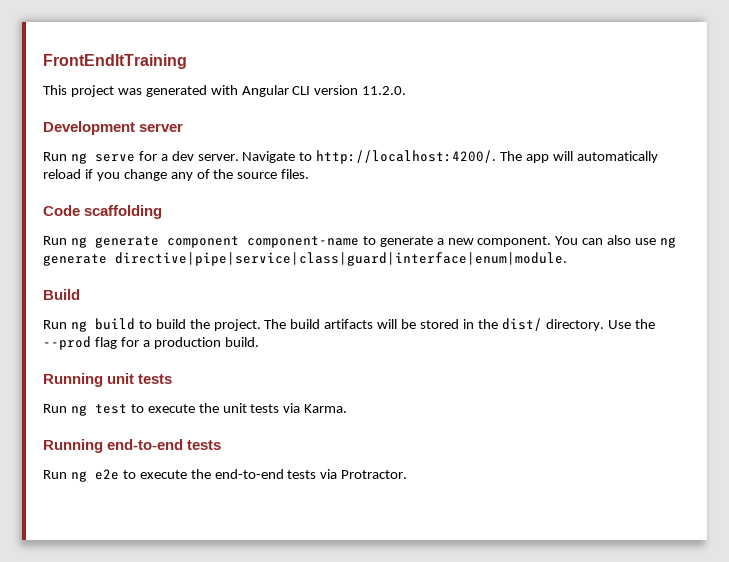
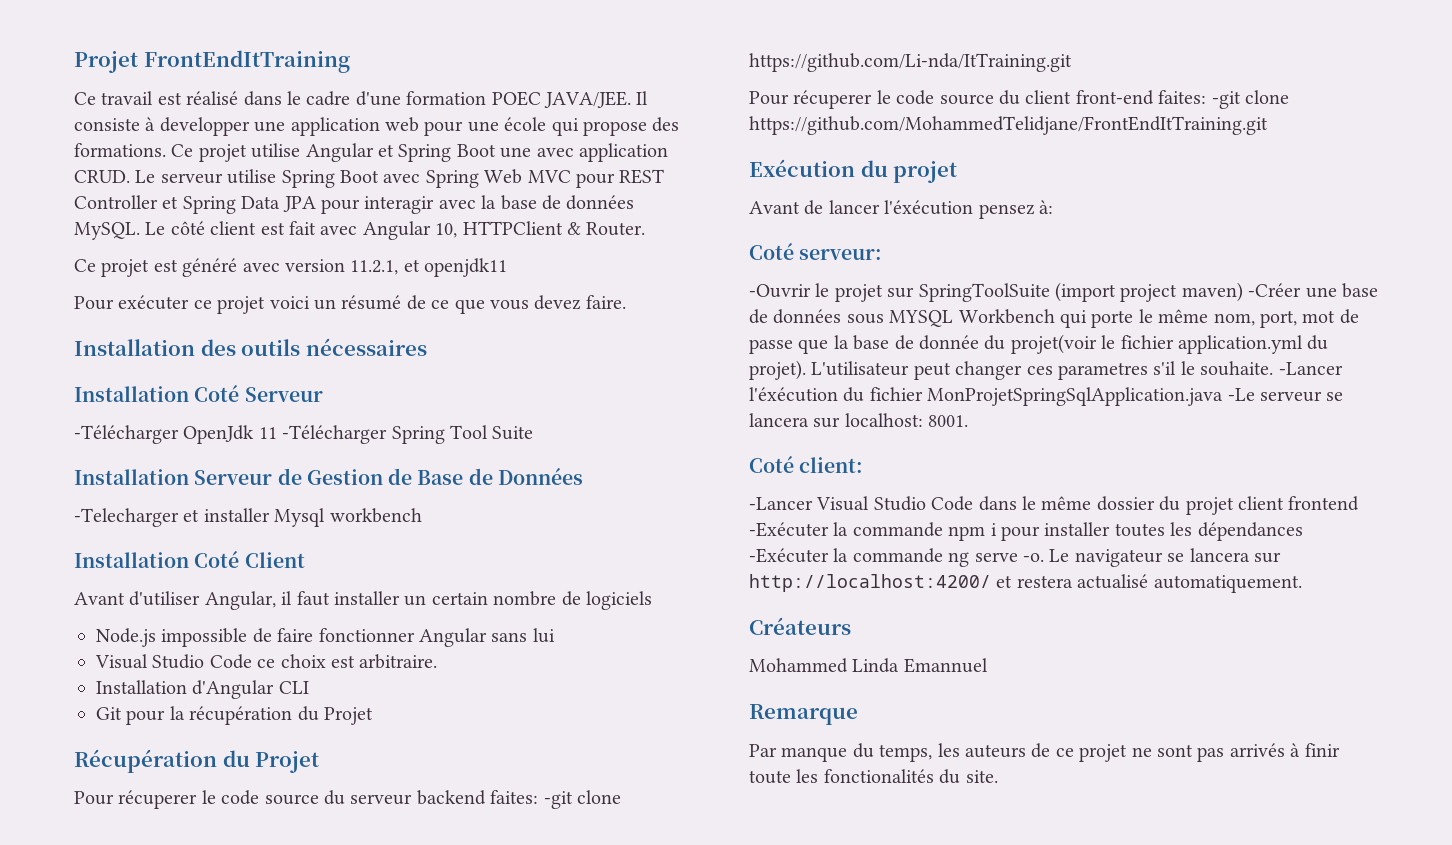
- FrontEndItTraining
+ Projet FrontEndItTraining
- This project was generated with Angular CLI version 11.2.0.
- Development server
- Run ng serve for a dev server. Navigate to http://localhost:4200/. The app will automatically reload if you change any of the source files.
- Code scaffolding
- Run ng generate component component-name to generate a new component. You can also use ng generate directive|pipe|service|class|guard|interface|enum|module.
- Build
- Run ng build to build the project. The build artifacts will be stored in the dist/ directory. Use the --prod flag for a production build.
- Running unit tests
- Run ng test to execute the unit tests via Karma.
- Running end-to-end tests
- Run ng e2e to execute the end-to-end tests via Protractor.
+ Ce travail est réalisé dans le cadre d'une formation POEC JAVA/JEE. Il consiste à developper une application web pour une école qui propose des formations. Ce projet utilise Angular et Spring Boot une avec application CRUD. Le serveur utilise Spring Boot avec Spring Web MVC pour REST Controller et Spring Data JPA pour interagir avec la base de données MySQL. Le côté client est fait avec Angular 10, HTTPClient & Router.
+ Ce projet est généré avec version 11.2.1, et openjdk11
+ Pour exécuter ce projet voici un résumé de ce que vous devez faire.
+ Installation des outils nécessaires
+ Installation Coté Serveur
+ -Télécharger OpenJdk 11 -Télécharger Spring Tool Suite
+ Installation Serveur de Gestion de Base de Données
+ -Telecharger et installer Mysql workbench
+ Installation Coté Client
+ Avant d'utiliser Angular, il faut installer un certain nombre de logiciels
+ Node.js impossible de faire fonctionner Angular sans lui
+ Visual Studio Code ce choix est arbitraire.
+ Installation d'Angular CLI
+ Git pour la récupération du Projet
+ Récupération du Projet
+ Pour récuperer le code source du serveur backend faites: -git clone https://github.com/Li-nda/ItTraining.git
+ Pour récuperer le code source du client front-end faites: -git clone https://github.com/MohammedTelidjane/FrontEndItTraining.git
+ Exécution du projet
+ Avant de lancer l'éxécution pensez à:
+ Coté serveur:
+ -Ouvrir le projet sur SpringToolSuite (import project maven) -Créer une base de données sous MYSQL Workbench qui porte le même nom, port, mot de passe que la base de donnée du projet(voir le fichier application.yml du projet). L'utilisateur peut changer ces parametres s'il le souhaite. -Lancer l'éxécution du fichier MonProjetSpringSqlApplication.java -Le serveur se lancera sur localhost: 8001.
+ Coté client:
+ -Lancer Visual Studio Code dans le même dossier du projet client frontend -Exécuter la commande npm i pour installer toutes les dépendances -Exécuter la commande ng serve -o. Le navigateur se lancera sur http://localhost:4200/ et restera actualisé automatiquement.
+ Créateurs
+ Mohammed Linda Emannuel
+ Remarque
+ Par manque du temps, les auteurs de ce projet ne sont pas arrivés à finir toute les fonctionalités du site.

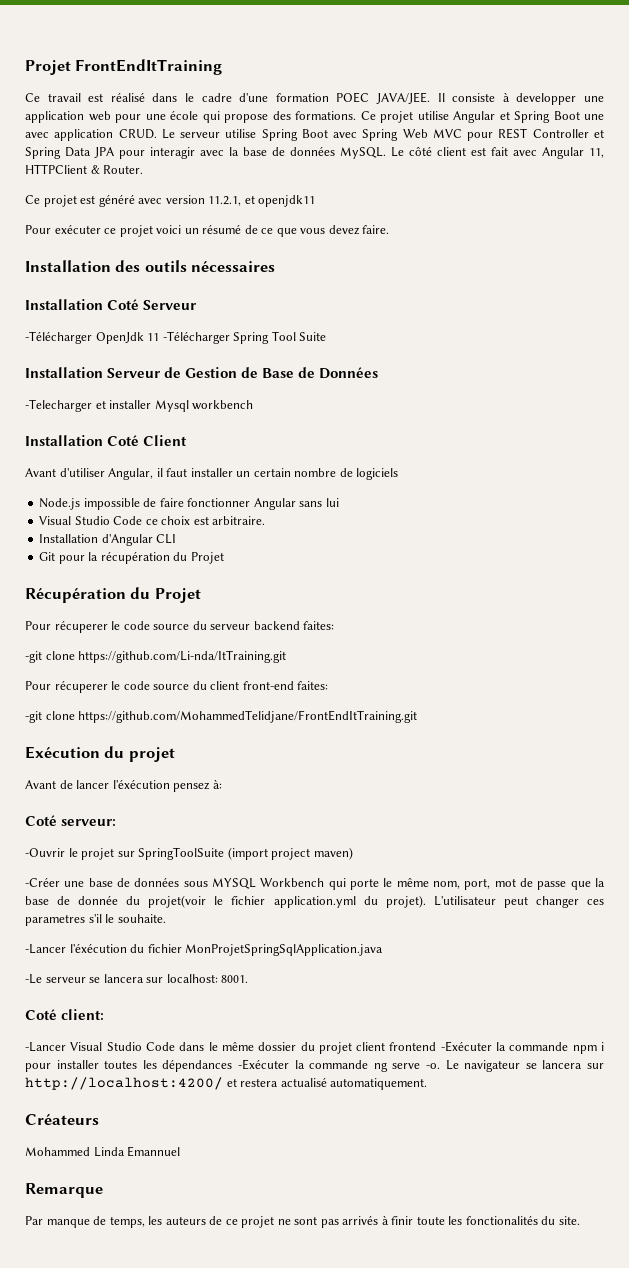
- Le côté client est fait avec Angular 10, HTTPClient & Router.
+ Le côté client est fait avec Angular 11, HTTPClient & Router.
- Pour récuperer le code source du serveur backend faites: -git clone https://github.com/Li-nda/ItTraining.git
+ Pour récuperer le code source du serveur backend faites:
+ -git clone https://github.com/Li-nda/ItTraining.git
- Pour récuperer le code source du client front-end faites: -git clone https://github.com/MohammedTelidjane/FrontEndItTraining.git
+ Pour récuperer le code source du client front-end faites:
+ -git clone https://github.com/MohammedTelidjane/FrontEndItTraining.git
- -Ouvrir le projet sur SpringToolSuite (import project maven) -Créer une base de données sous MYSQL Workbench qui porte le même nom, port, mot de passe que la base de donnée du projet(voir le fichier application.yml du projet).
+ -Ouvrir le projet sur SpringToolSuite (import project maven)
+ -Créer une base de données sous MYSQL Workbench qui porte le même nom, port, mot de passe que la base de donnée du projet(voir le fichier application.yml du projet).
- L'utilisateur peut changer ces parametres s'il le souhaite. -Lancer l'éxécution du fichier MonProjetSpringSqlApplication.java -Le serveur se lancera sur localhost: 8001.
+ L'utilisateur peut changer ces parametres s'il le souhaite.
+ -Lancer l'éxécution du fichier MonProjetSpringSqlApplication.java
+ -Le serveur se lancera sur localhost: 8001.
- Par manque du temps, les auteurs de ce projet ne sont pas arrivés à finir toute les fonctionalités du site.
+ Par manque de temps, les auteurs de ce projet ne sont pas arrivés à finir toute les fonctionalités du site.

